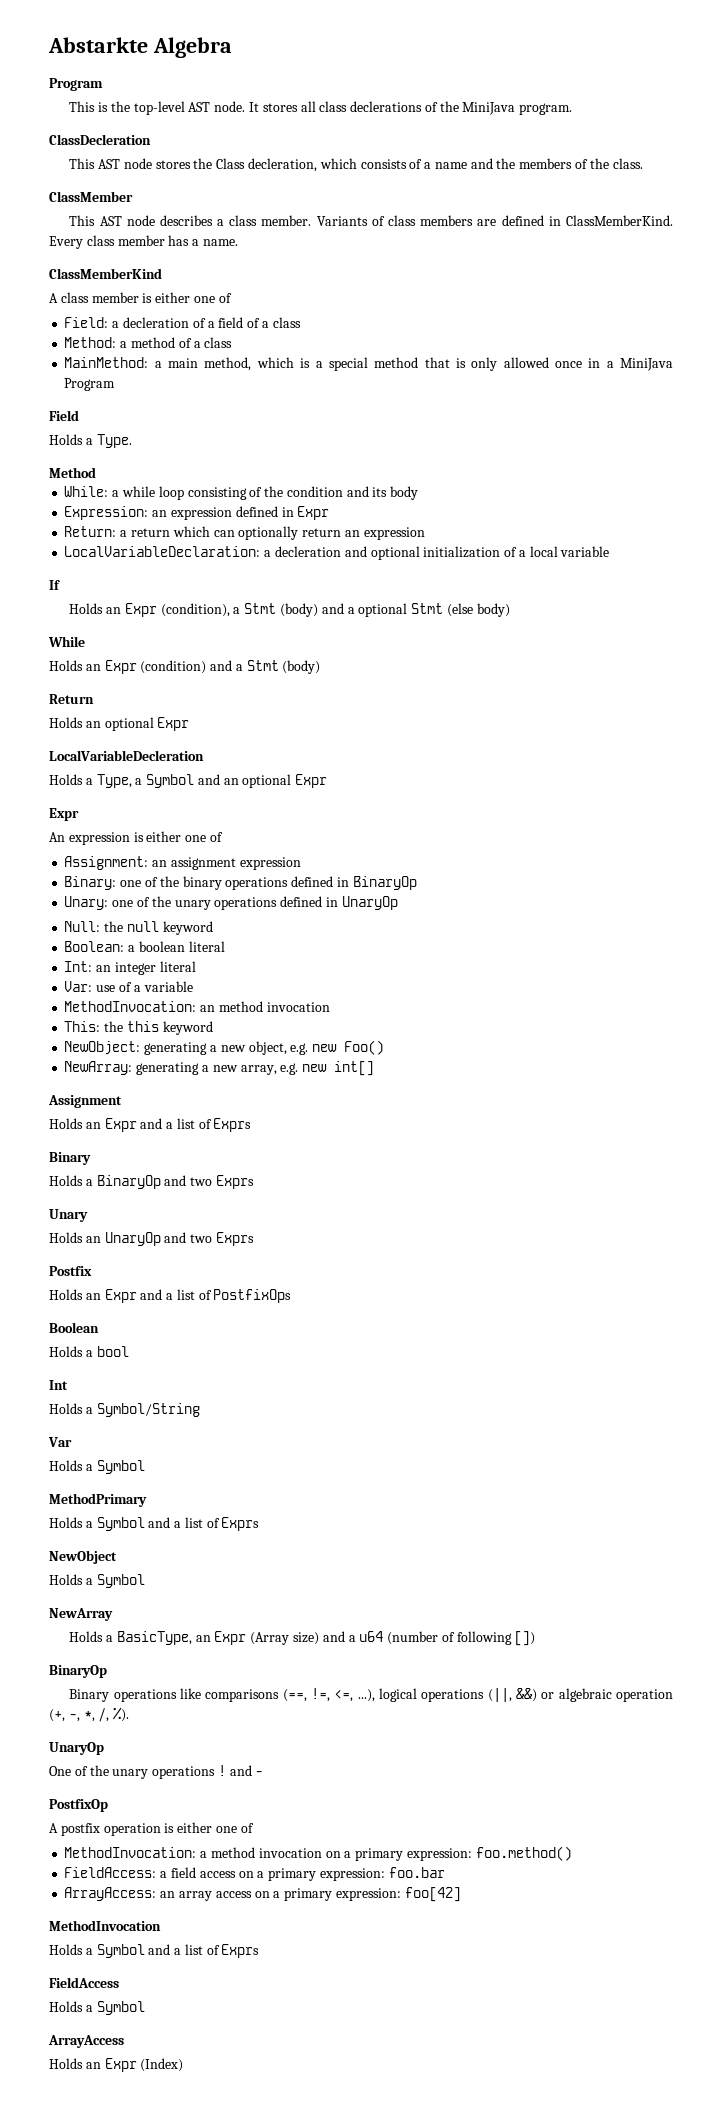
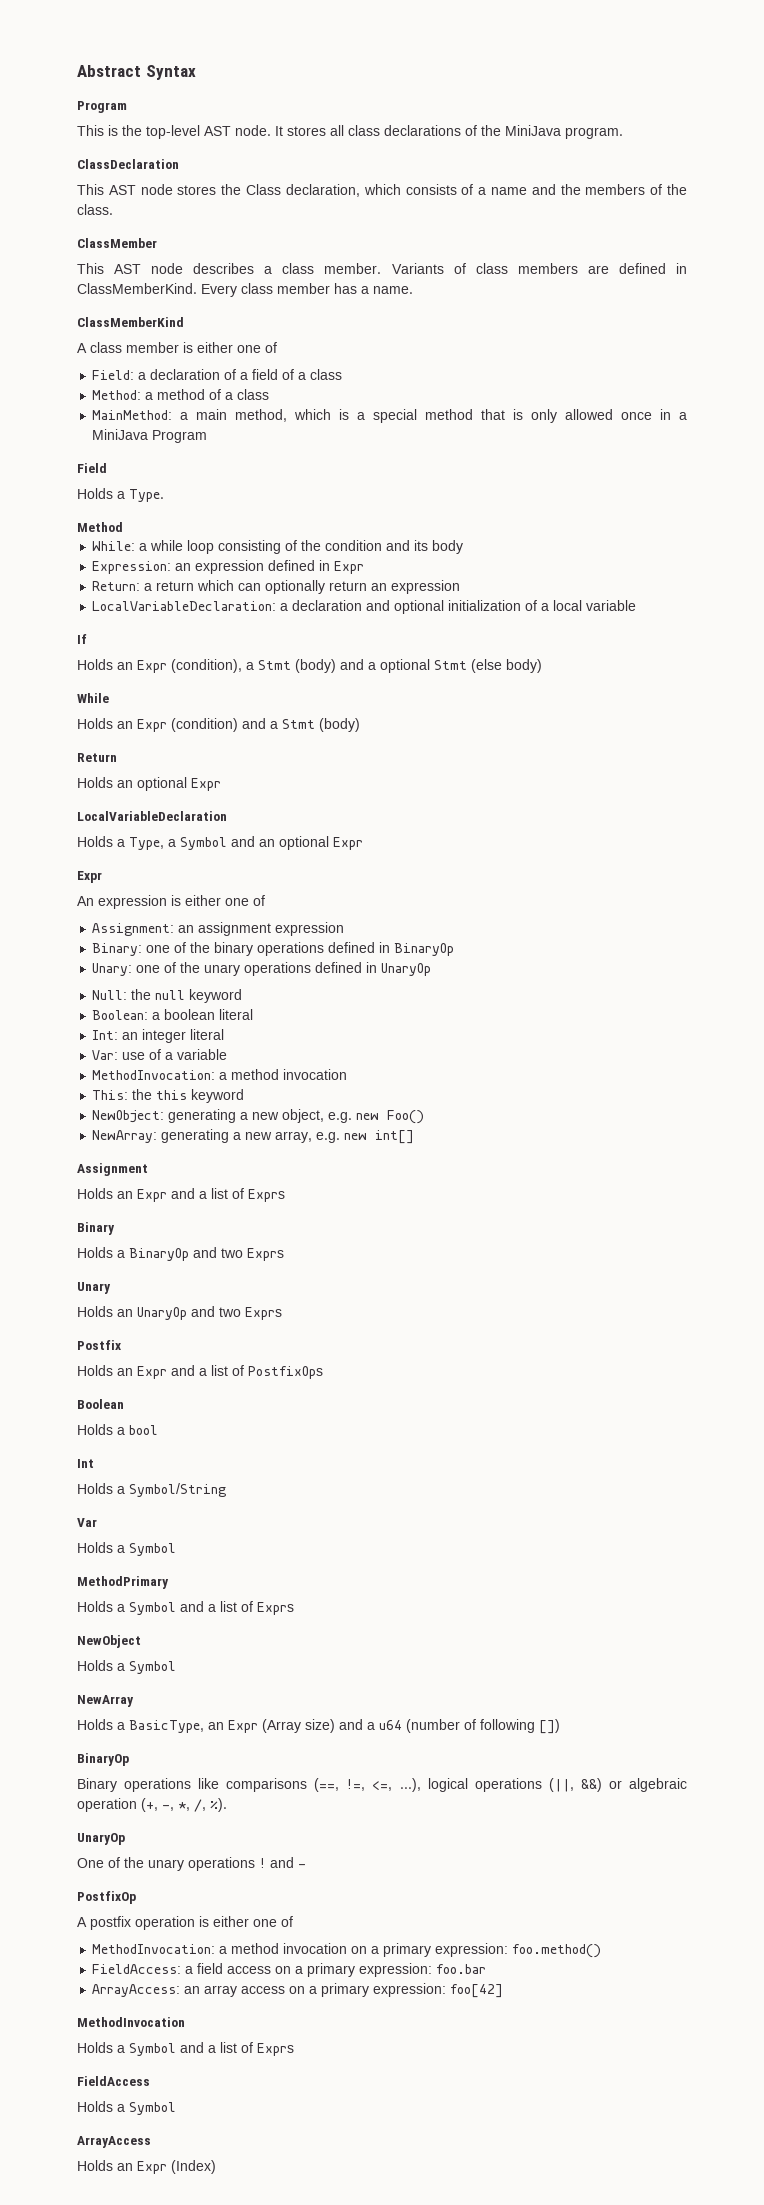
- Abstarkte Algebra
+ Abstract Syntax
- It stores all class declerations of the MiniJava program.
+ It stores all class declarations of the MiniJava program.
- ClassDecleration
+ ClassDeclaration
- This AST node stores the Class decleration, which consists of a name and the members of the class.
+ This AST node stores the Class declaration, which consists of a name and the members of the class.
- Field: a decleration of a field of a class
+ Field: a declaration of a field of a class
- LocalVariableDeclaration: a decleration and optional initialization of a local variable
+ LocalVariableDeclaration: a declaration and optional initialization of a local variable
- LocalVariableDecleration
+ LocalVariableDeclaration
  Var: use of a variable
- MethodInvocation: an method invocation
+ MethodInvocation: a method invocation

